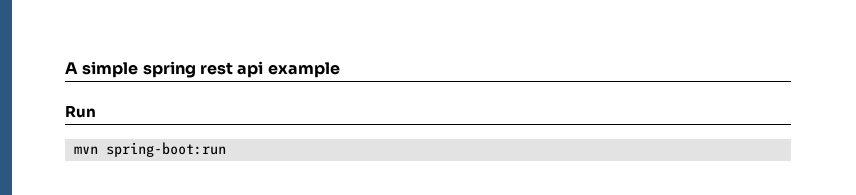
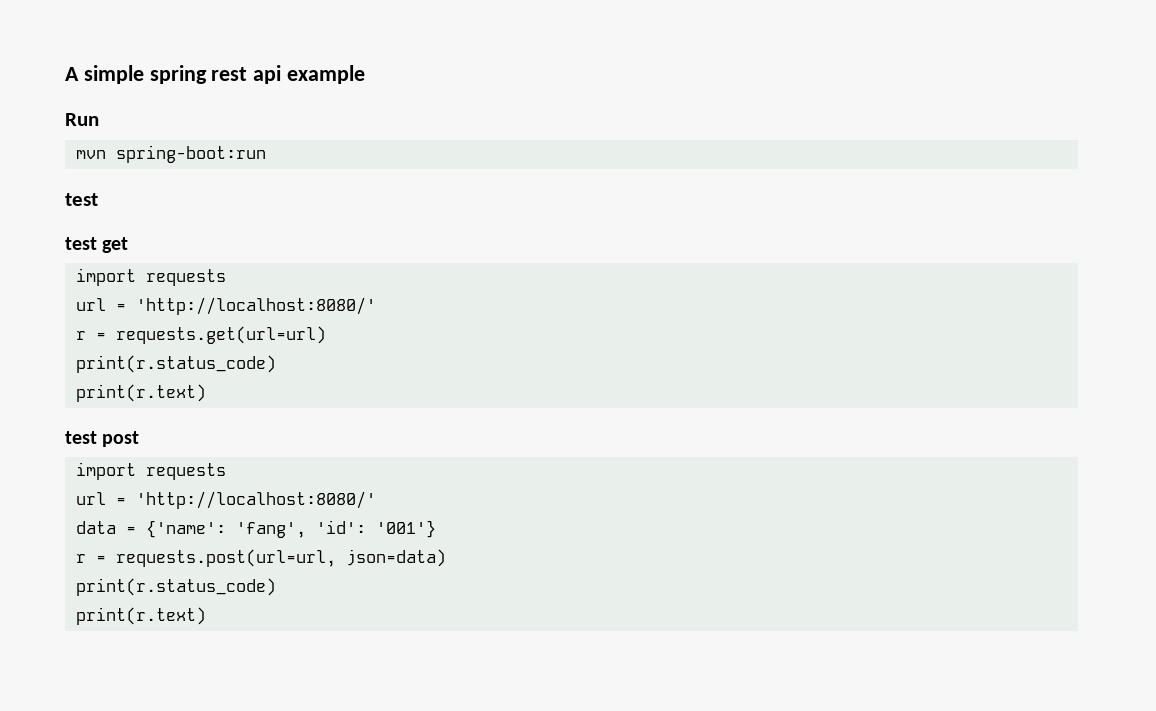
  mvn spring-boot:run
+ test
+ test get
+ import requests
+ url = 'http://localhost:8080/'
+ r = requests.get(url=url)
+ print(r.status_code)
+ print(r.text)
+ test post
+ import requests
+ url = 'http://localhost:8080/'
+ data = {'name': 'fang', 'id': '001'}
+ r = requests.post(url=url, json=data)
+ print(r.status_code)
+ print(r.text)

